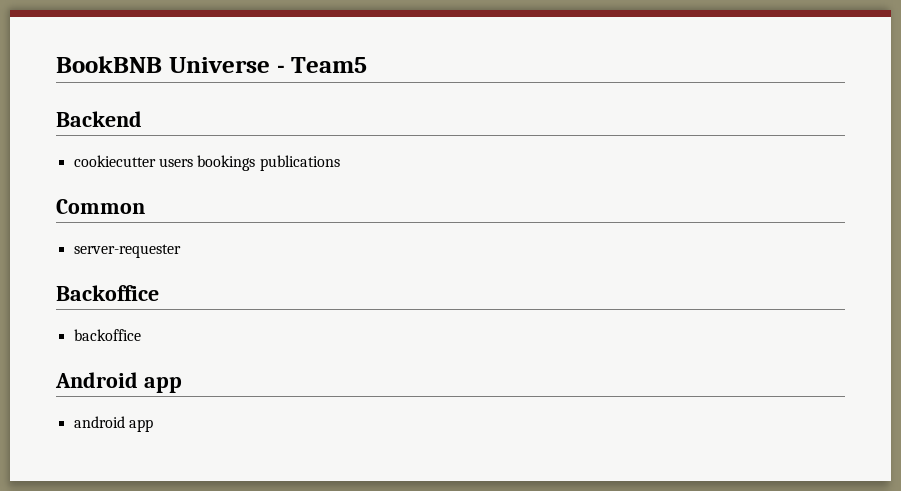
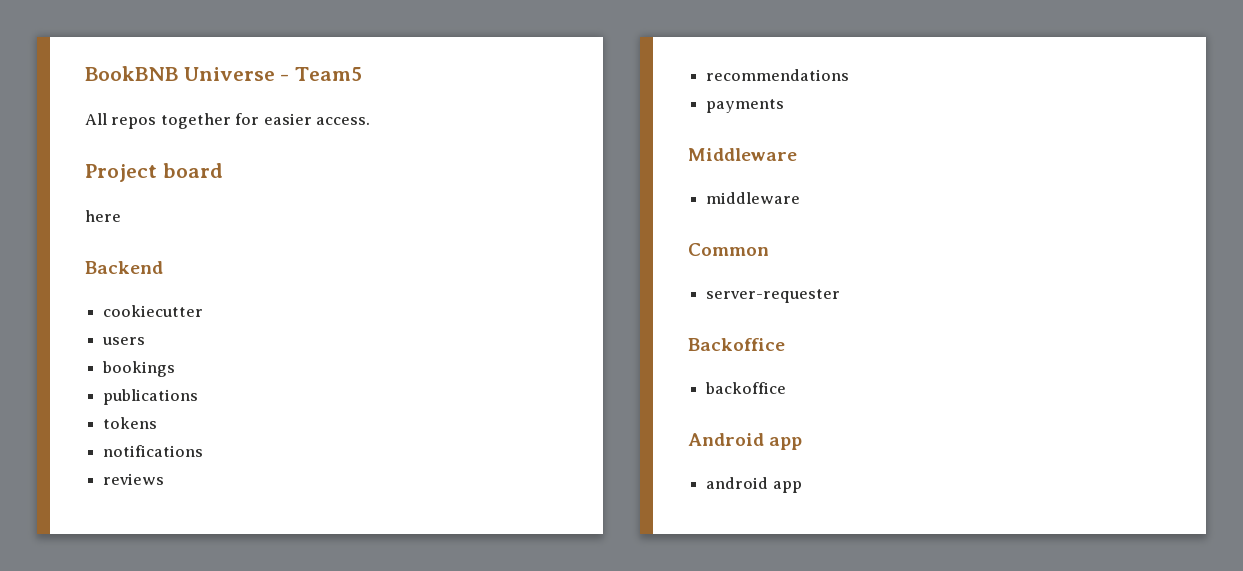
+ All repos together for easier access.
+ Project board
+ here
- cookiecutter users bookings publications
+ cookiecutter
+ users
+ bookings
+ publications
+ tokens
+ notifications
+ reviews
+ recommendations
+ payments
+ Middleware
+ middleware

